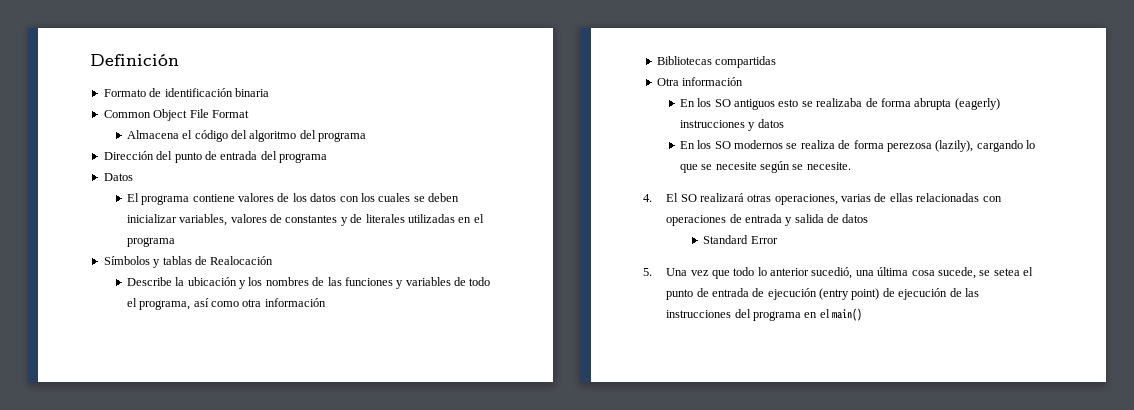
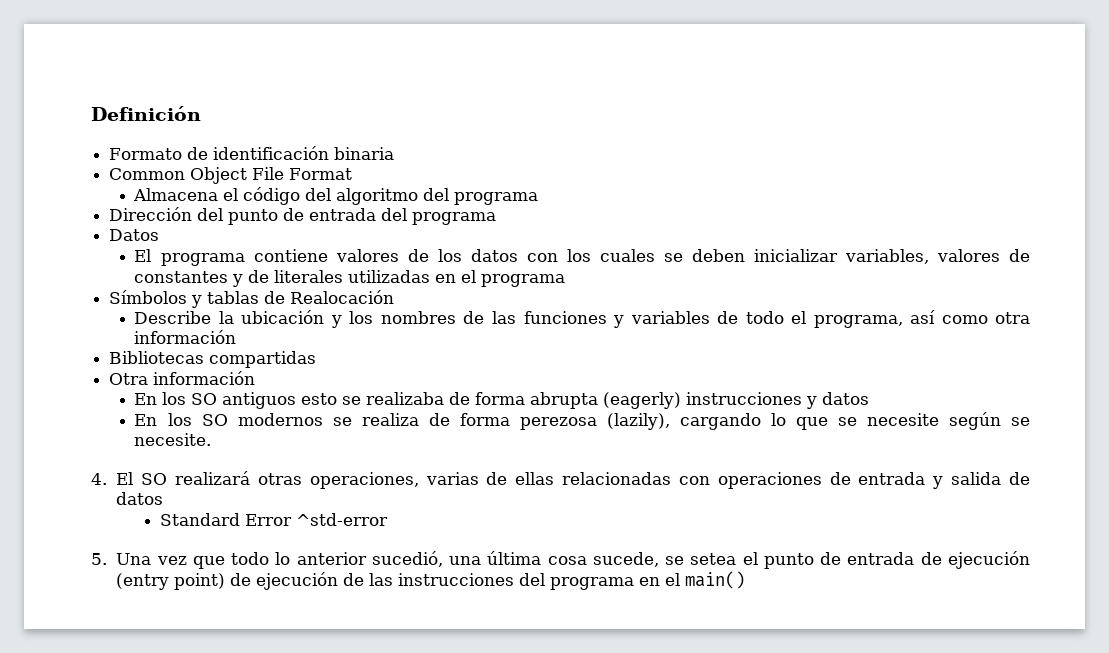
- Standard Error
+ Standard Error ^std-error

